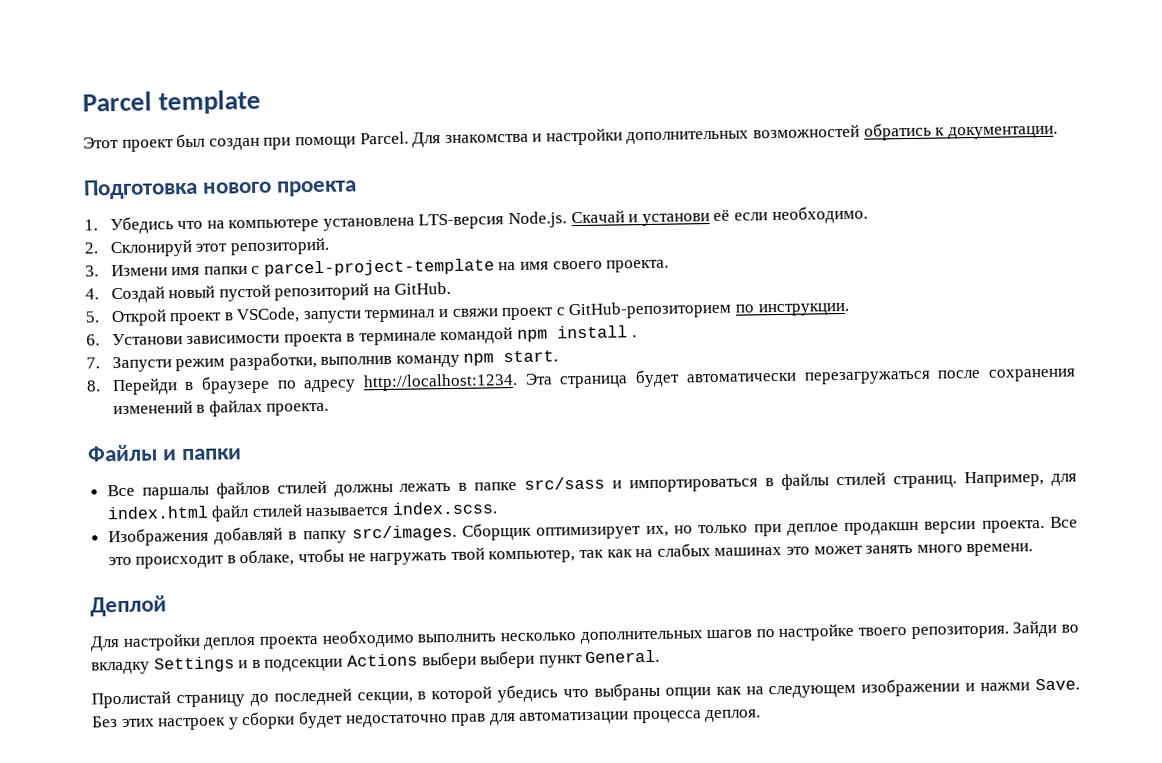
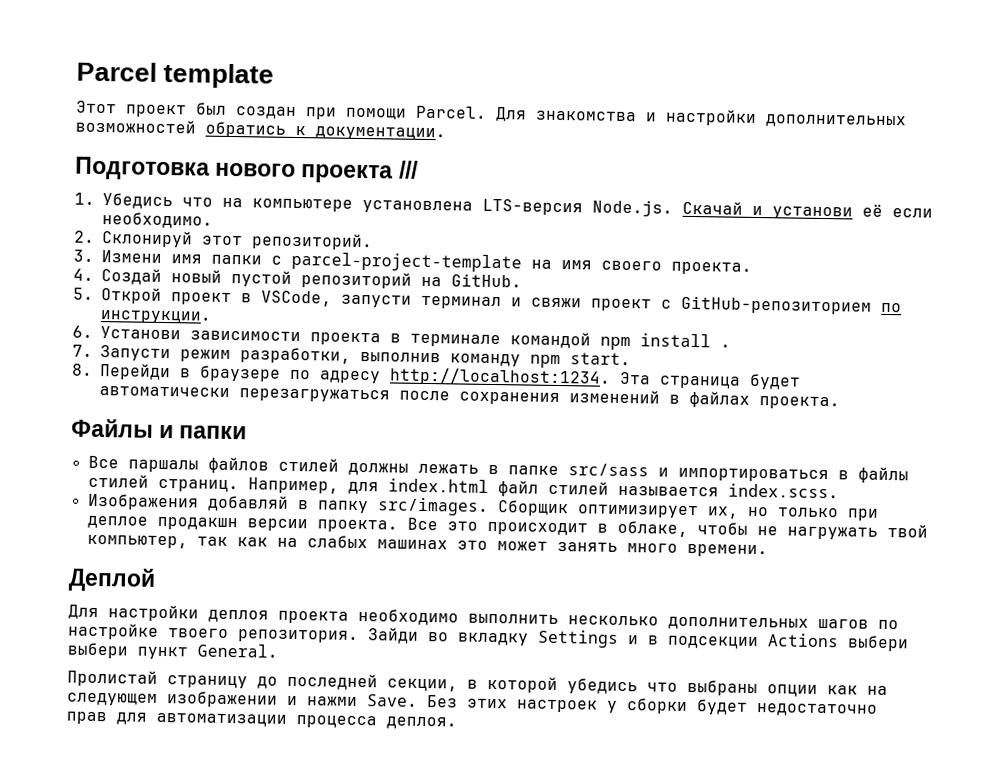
- Подготовка нового проекта
+ Подготовка нового проекта ///

